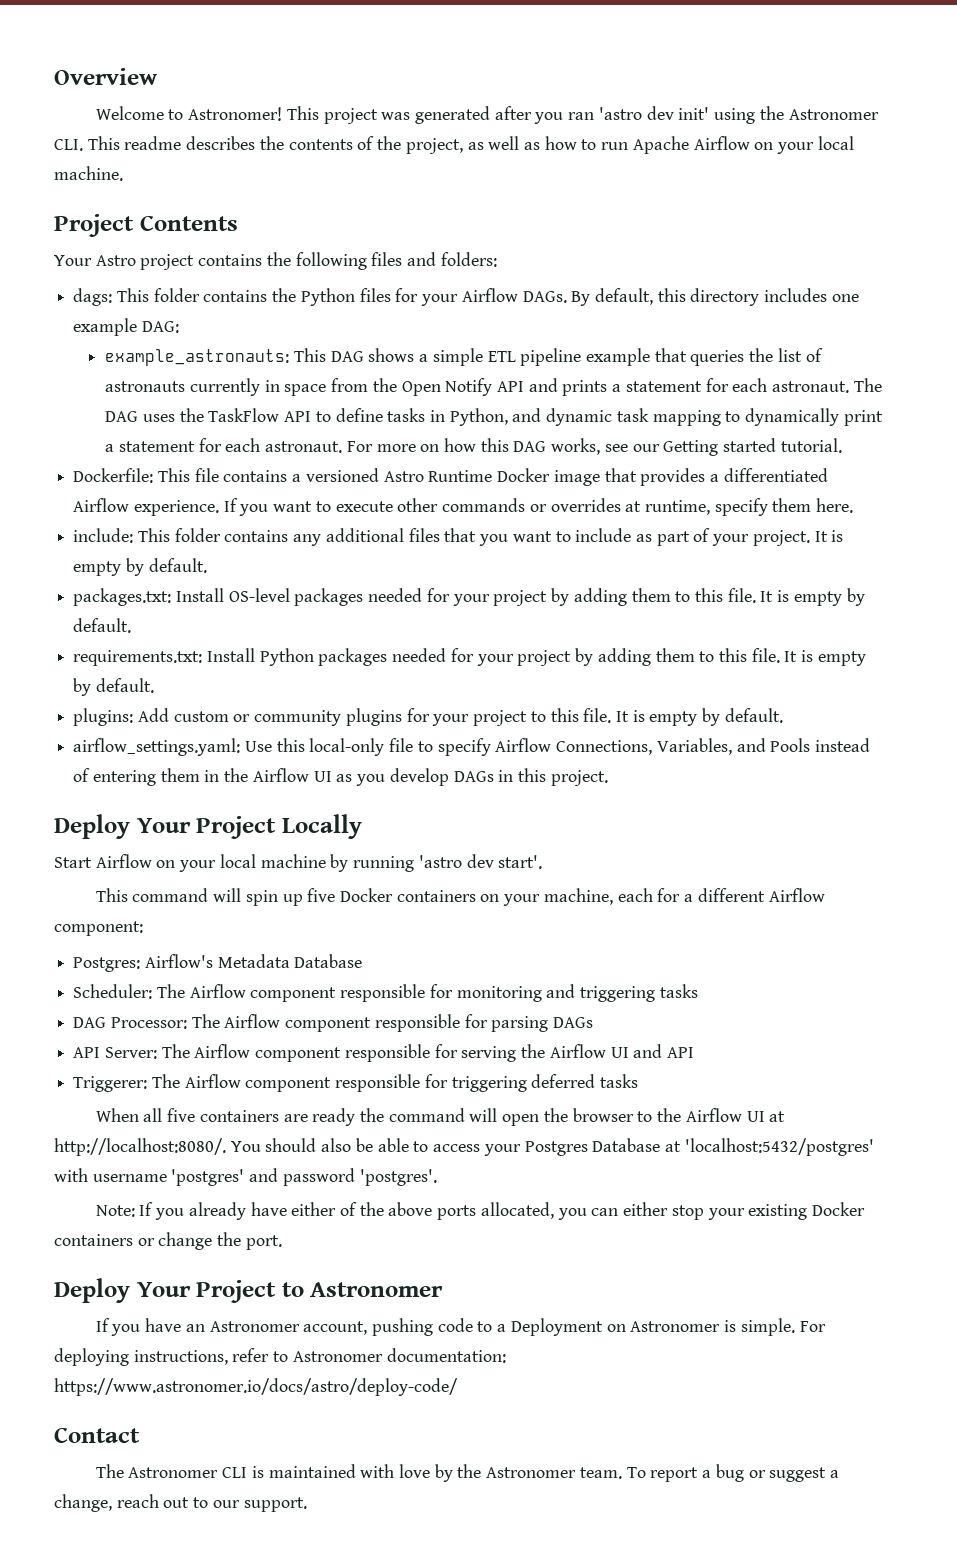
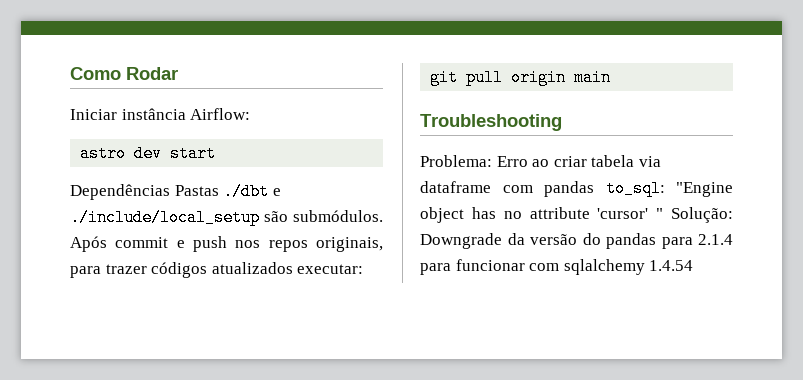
- Overview
- Welcome to Astronomer! This project was generated after you ran 'astro dev init' using the Astronomer CLI. This readme describes the contents of the project, as well as how to run Apache Airflow on your local machine.
- Project Contents
- Your Astro project contains the following files and folders:
- dags: This folder contains the Python files for your Airflow DAGs. By default, this directory includes one example DAG:
- example_astronauts: This DAG shows a simple ETL pipeline example that queries the list of astronauts currently in space from the Open Notify API and prints a statement for each astronaut. The DAG uses the TaskFlow API to define tasks in Python, and dynamic task mapping to dynamically print a statement for each astronaut. For more on how this DAG works, see our Getting started tutorial.
- Dockerfile: This file contains a versioned Astro Runtime Docker image that provides a differentiated Airflow experience. If you want to execute other commands or overrides at runtime, specify them here.
- include: This folder contains any additional files that you want to include as part of your project. It is empty by default.
- packages.txt: Install OS-level packages needed for your project by adding them to this file. It is empty by default.
- requirements.txt: Install Python packages needed for your project by adding them to this file. It is empty by default.
- plugins: Add custom or community plugins for your project to this file. It is empty by default.
- airflow_settings.yaml: Use this local-only file to specify Airflow Connections, Variables, and Pools instead of entering them in the Airflow UI as you develop DAGs in this project.
- Deploy Your Project Locally
- Start Airflow on your local machine by running 'astro dev start'.
- This command will spin up five Docker containers on your machine, each for a different Airflow component:
- Postgres: Airflow's Metadata Database
- Scheduler: The Airflow component responsible for monitoring and triggering tasks
- DAG Processor: The Airflow component responsible for parsing DAGs
- API Server: The Airflow component responsible for serving the Airflow UI and API
- Triggerer: The Airflow component responsible for triggering deferred tasks
- When all five containers are ready the command will open the browser to the Airflow UI at http://localhost:8080/. You should also be able to access your Postgres Database at 'localhost:5432/postgres' with username 'postgres' and password 'postgres'.
- Note: If you already have either of the above ports allocated, you can either stop your existing Docker containers or change the port.
- Deploy Your Project to Astronomer
- If you have an Astronomer account, pushing code to a Deployment on Astronomer is simple. For deploying instructions, refer to Astronomer documentation: https://www.astronomer.io/docs/astro/deploy-code/
- Contact
- The Astronomer CLI is maintained with love by the Astronomer team. To report a bug or suggest a change, reach out to our support.
+ Como Rodar
+ Iniciar instância Airflow:
+ astro dev start
+ Dependências Pastas ./dbt e ./include/local_setup são submódulos. Após commit e push nos repos originais, para trazer códigos atualizados executar:
+ git pull origin main
+ Troubleshooting
+ Problema: Erro ao criar tabela via dataframe com pandas to_sql: "Engine object has no attribute 'cursor' " Solução: Downgrade da versão do pandas para 2.1.4 para funcionar com sqlalchemy 1.4.54

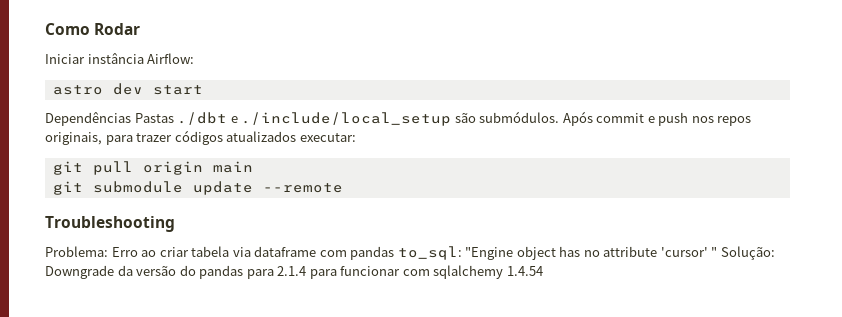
+ git submodule update --remote

